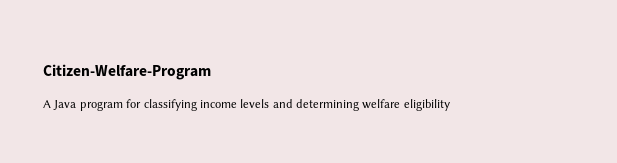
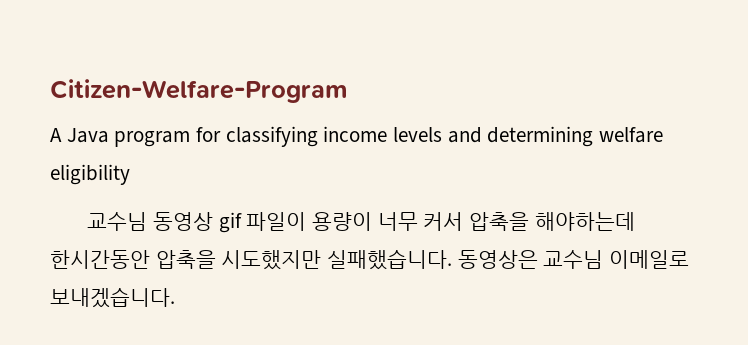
+ 교수님 동영상 gif 파일이 용량이 너무 커서 압축을 해야하는데 한시간동안 압축을 시도했지만 실패했습니다. 동영상은 교수님 이메일로 보내겠습니다.

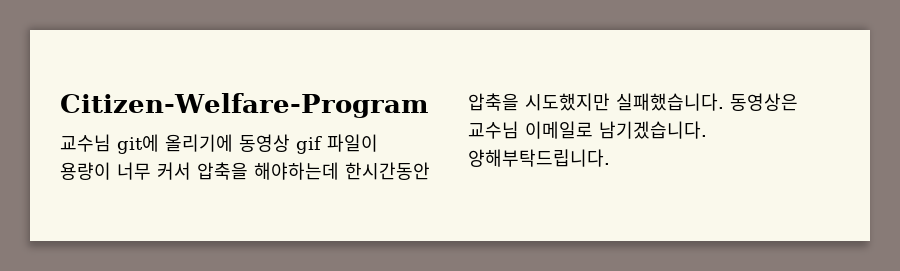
- A Java program for classifying income levels and determining welfare eligibility
- 교수님 동영상 gif 파일이 용량이 너무 커서 압축을 해야하는데 한시간동안 압축을 시도했지만 실패했습니다.
+ 교수님 git에 올리기에 동영상 gif 파일이 용량이 너무 커서 압축을 해야하는데 한시간동안 압축을 시도했지만 실패했습니다.
- 동영상은 교수님 이메일로 보내겠습니다.
+ 동영상은 교수님 이메일로 남기겠습니다. 양해부탁드립니다.

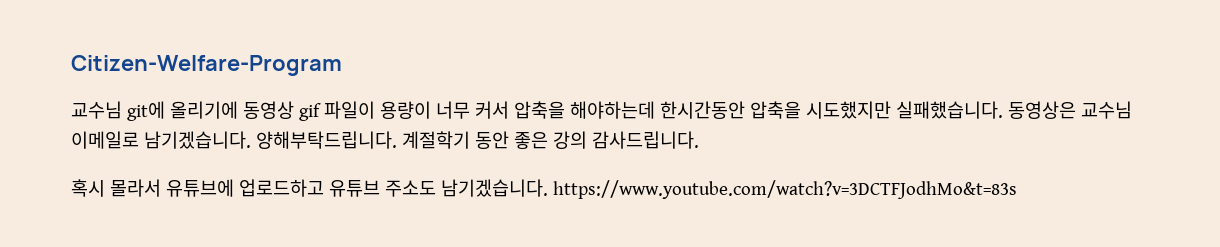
+ 계절학기 동안 좋은 강의 감사드립니다.
+ 혹시 몰라서 유튜브에 업로드하고 유튜브 주소도 남기겠습니다. https://www.youtube.com/watch?v=3DCTFJodhMo&t=83s

